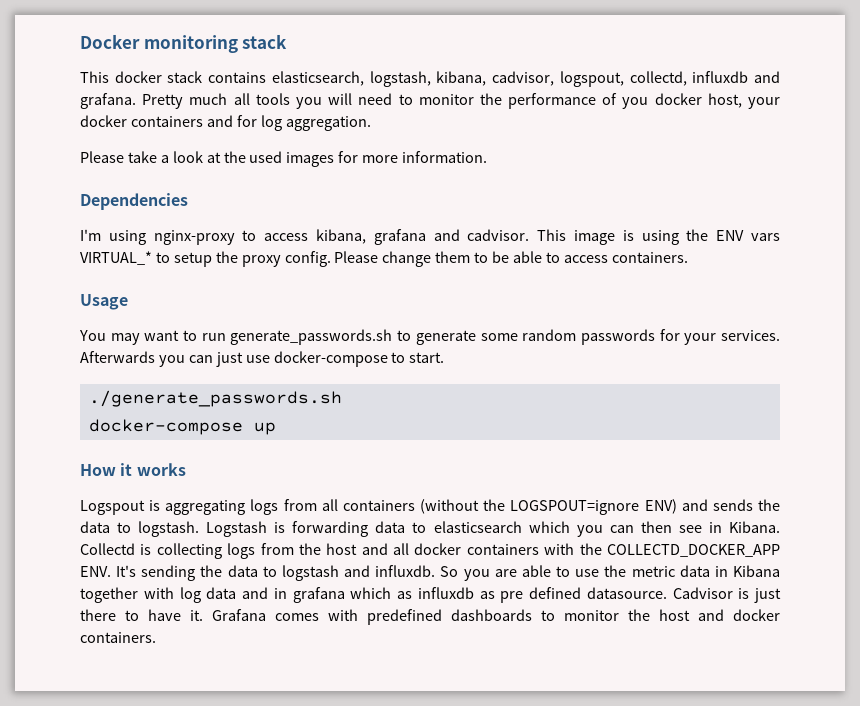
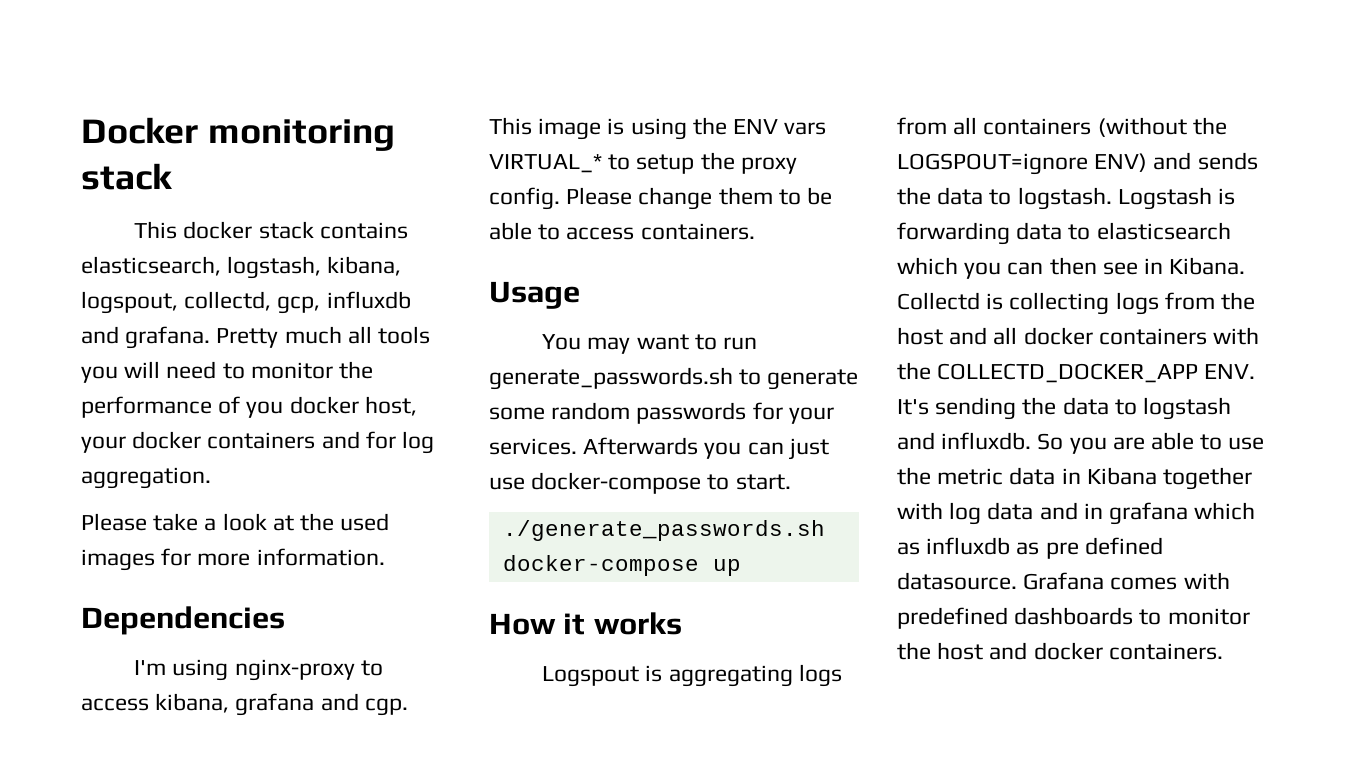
- This docker stack contains elasticsearch, logstash, kibana, cadvisor, logspout, collectd, influxdb and grafana.
+ This docker stack contains elasticsearch, logstash, kibana, logspout, collectd, gcp, influxdb and grafana.
- I'm using nginx-proxy to access kibana, grafana and cadvisor.
+ I'm using nginx-proxy to access kibana, grafana and cgp.
- Cadvisor is just there to have it.

